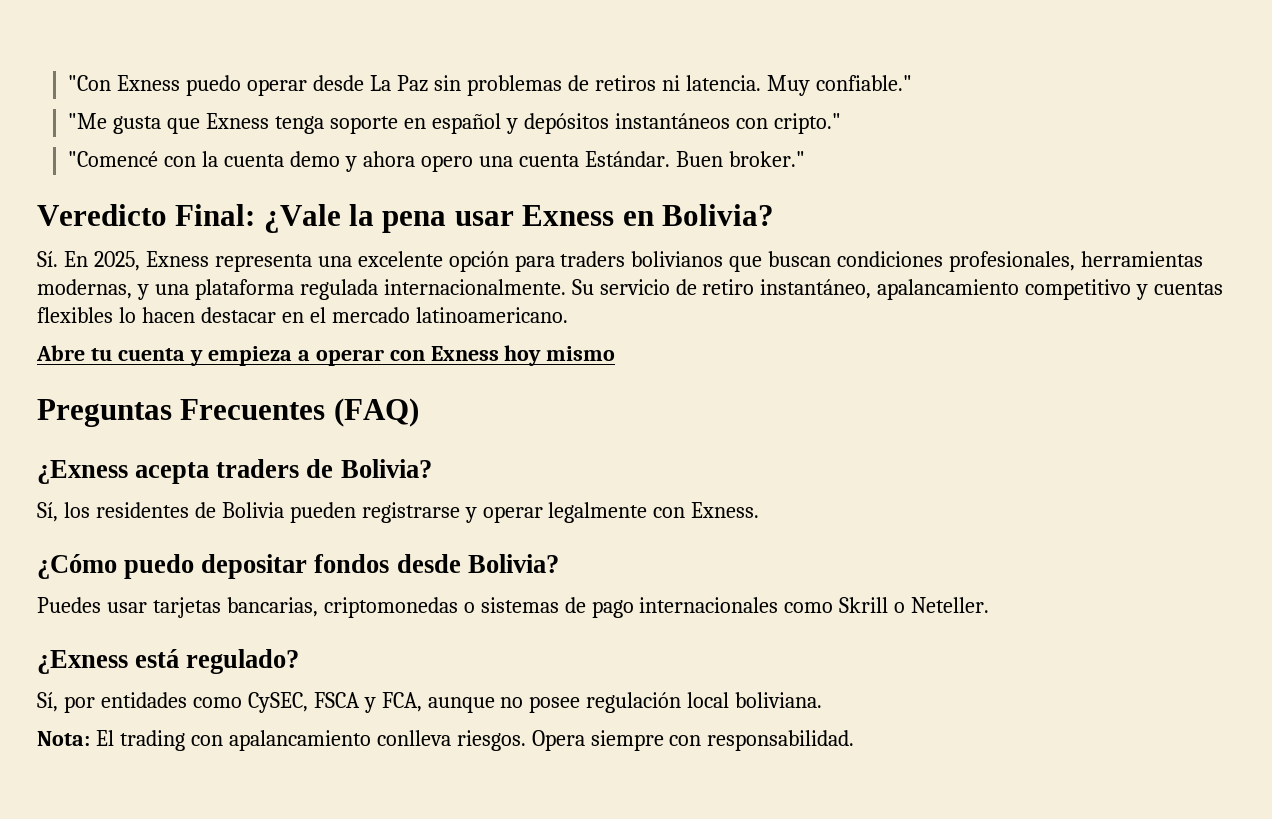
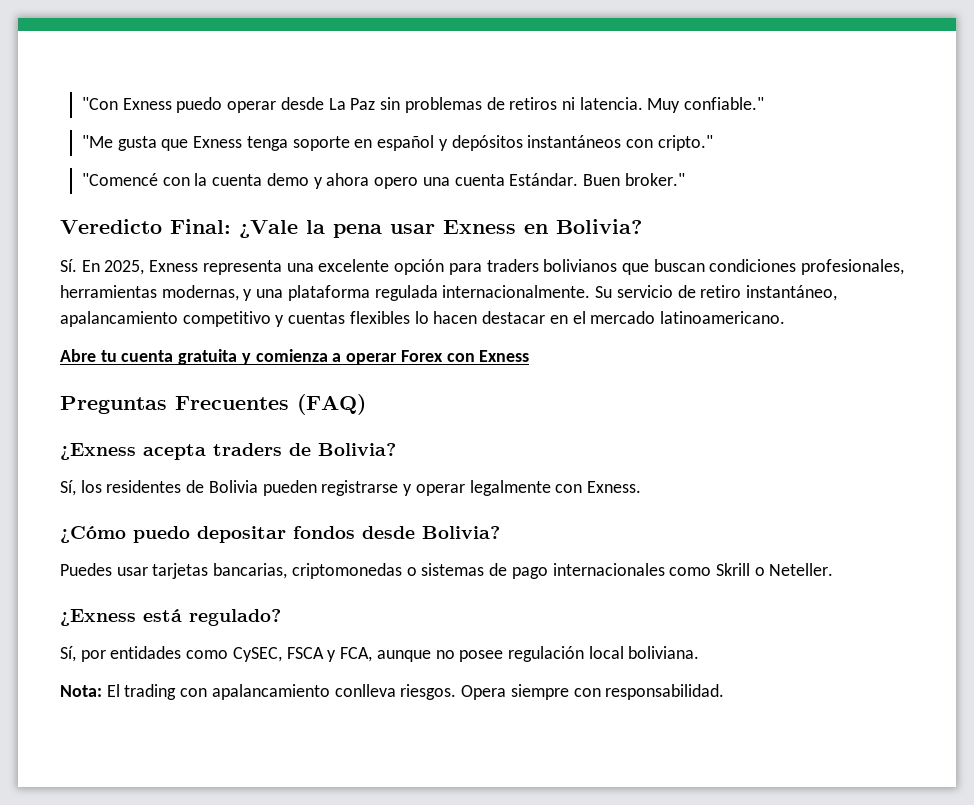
- Abre tu cuenta y empieza a operar con Exness hoy mismo
+ Abre tu cuenta gratuita y comienza a operar Forex con Exness

